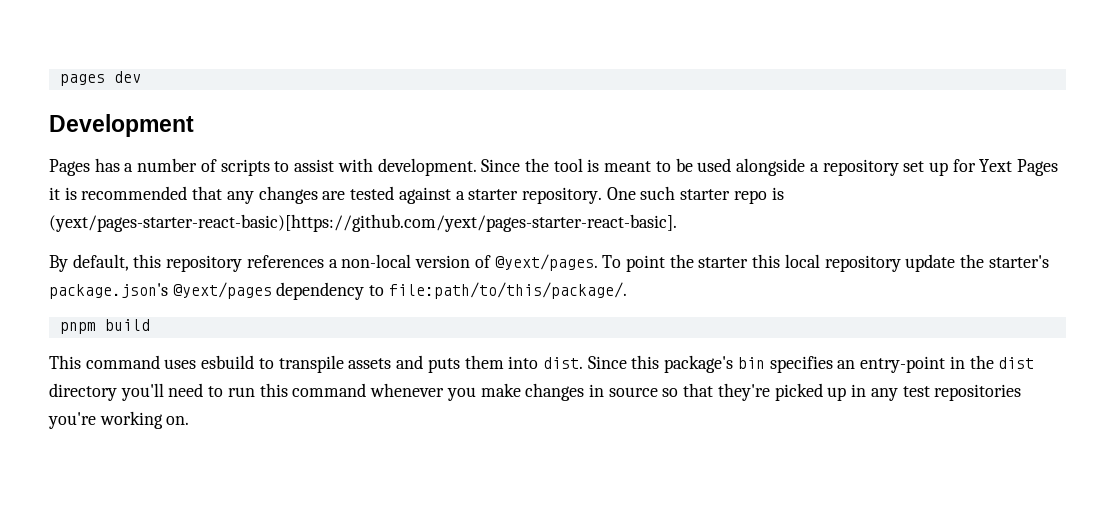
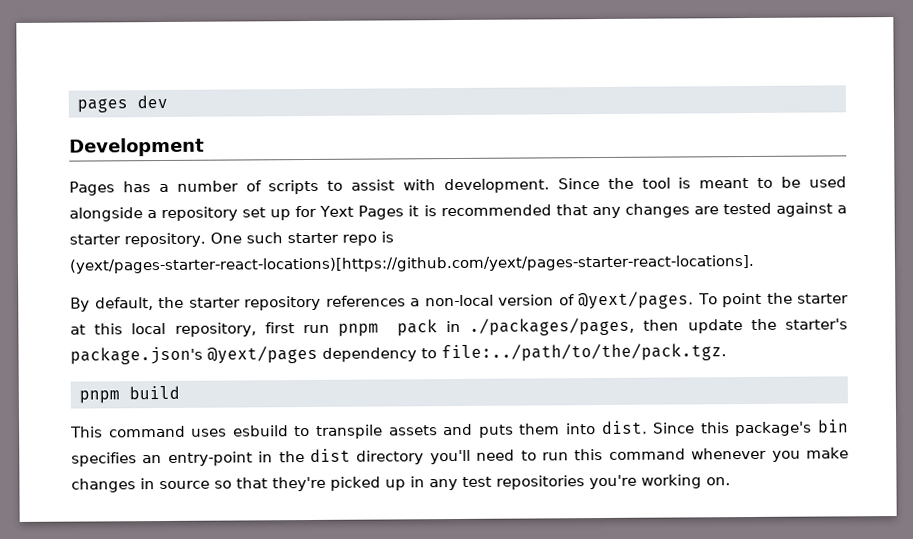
- One such starter repo is (yext/pages-starter-react-basic)[https://github.com/yext/pages-starter-react-basic].
+ One such starter repo is (yext/pages-starter-react-locations)[https://github.com/yext/pages-starter-react-locations].
- By default, this repository references a non-local version of @yext/pages.
+ By default, the starter repository references a non-local version of @yext/pages.
- To point the starter this local repository update the starter's package.json's @yext/pages dependency to file:path/to/this/package/.
+ To point the starter at this local repository, first run pnpm pack in ./packages/pages, then update the starter's package.json's @yext/pages dependency to file:../path/to/the/pack.tgz.

